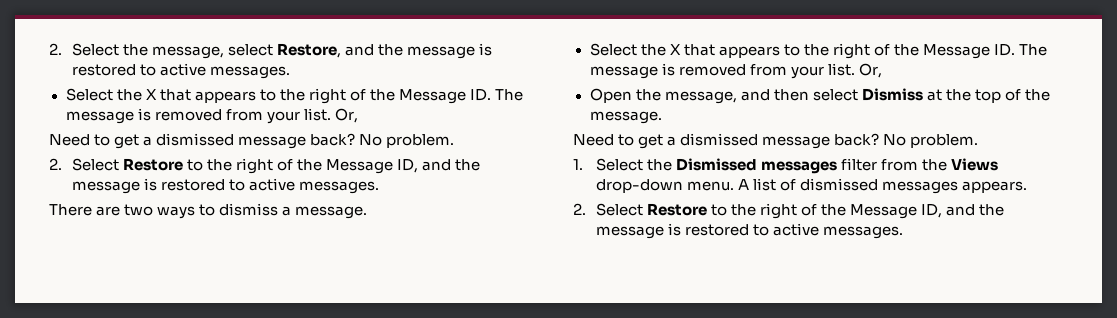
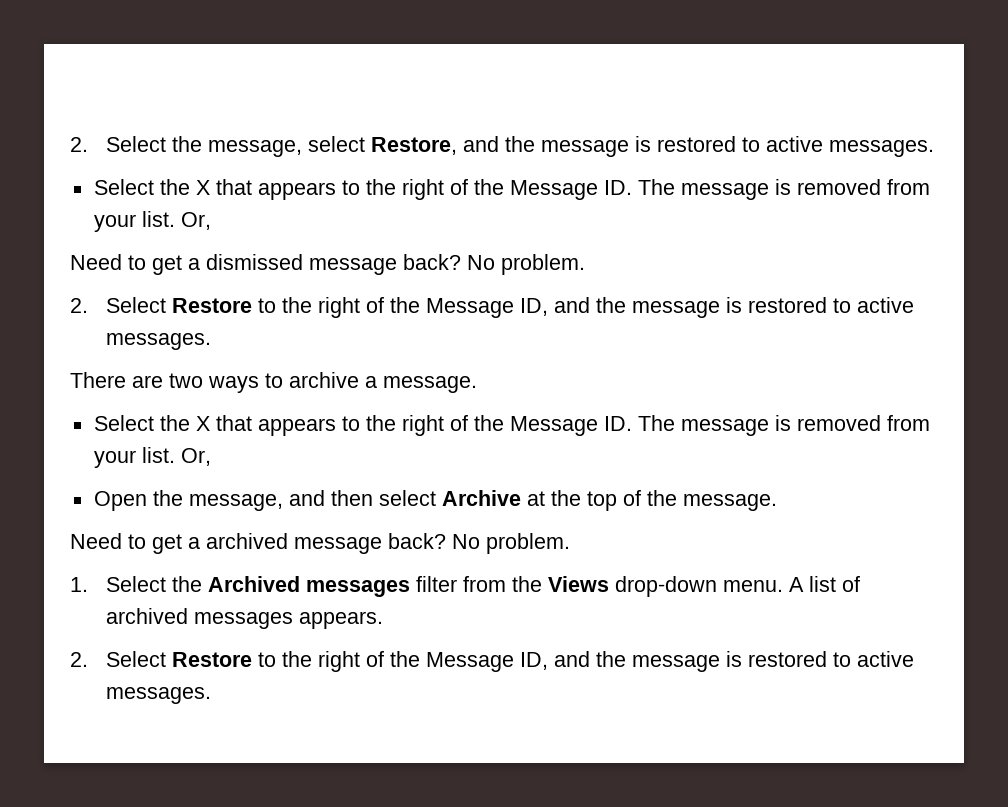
- There are two ways to dismiss a message.
+ There are two ways to archive a message.
- Open the message, and then select Dismiss at the top of the message.
- Need to get a dismissed message back?
+ Open the message, and then select Archive at the top of the message.
+ Need to get a archived message back?
- 1. Select the Dismissed messages filter from the Views drop-down menu.
+ 1. Select the Archived messages filter from the Views drop-down menu.
- A list of dismissed messages appears.
+ A list of archived messages appears.

